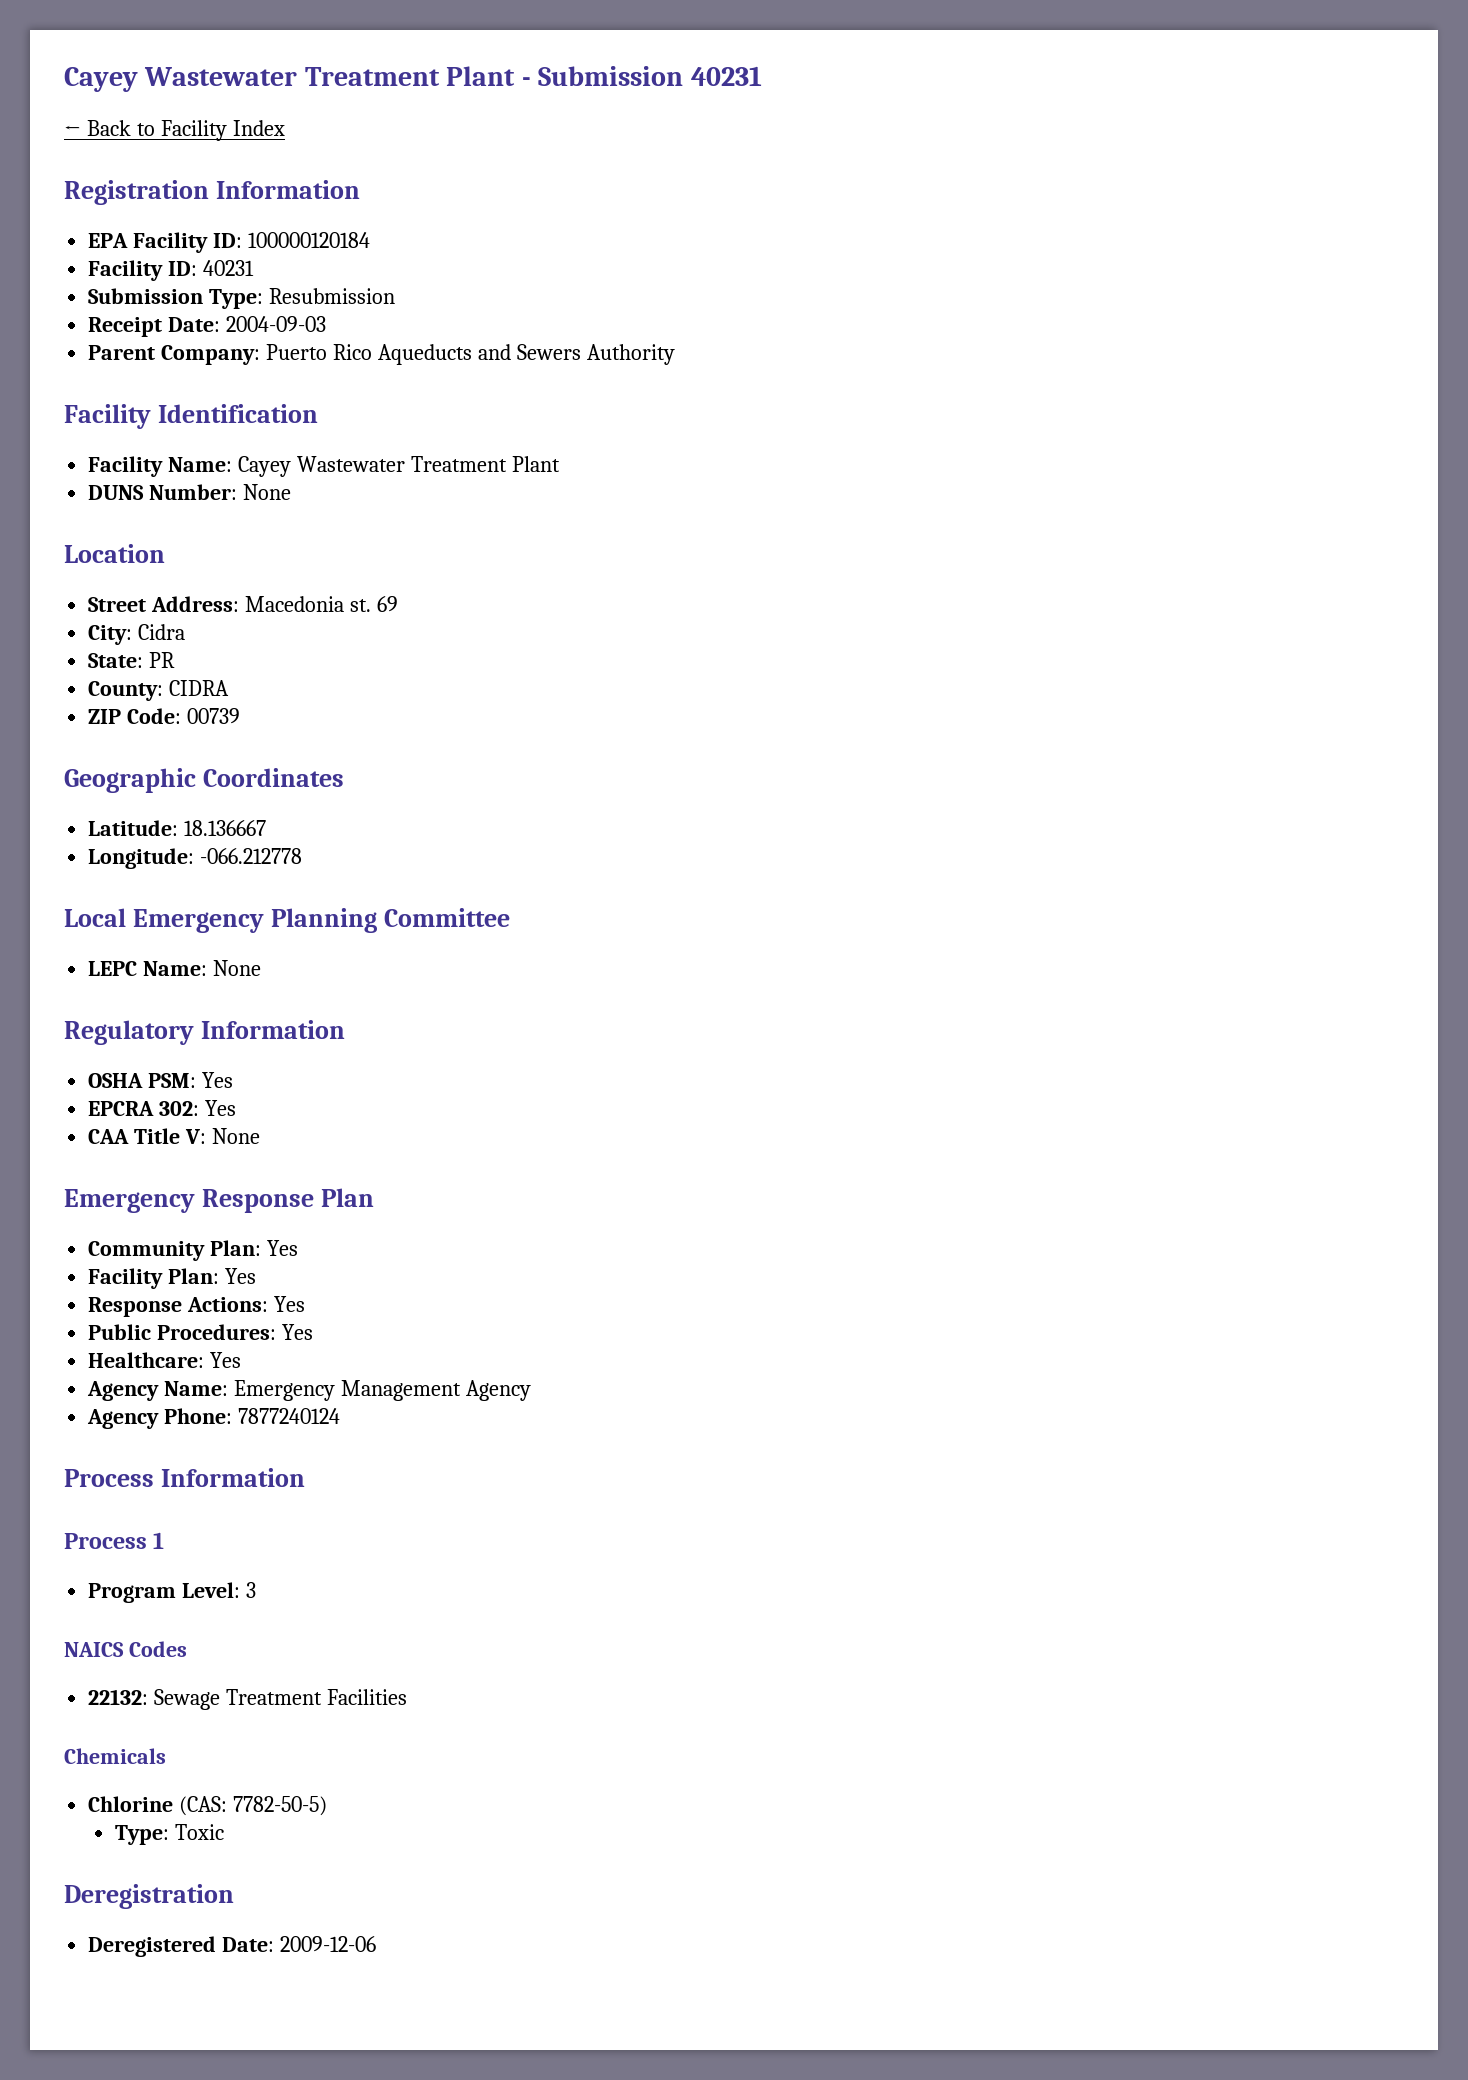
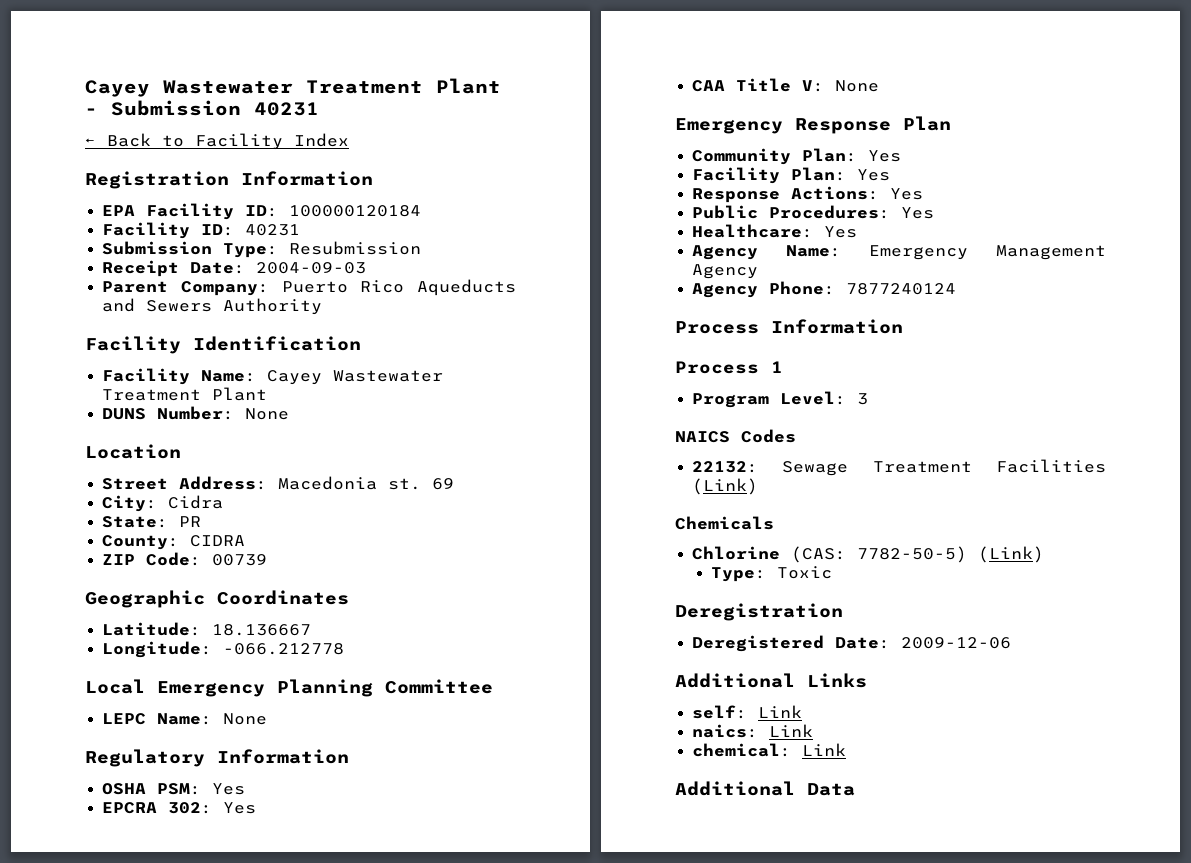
- 22132: Sewage Treatment Facilities
+ 22132: Sewage Treatment Facilities (Link)
- Chlorine (CAS: 7782-50-5)
+ Chlorine (CAS: 7782-50-5) (Link)
+ Additional Links
+ self: Link
+ naics: Link
+ chemical: Link
+ Additional Data

